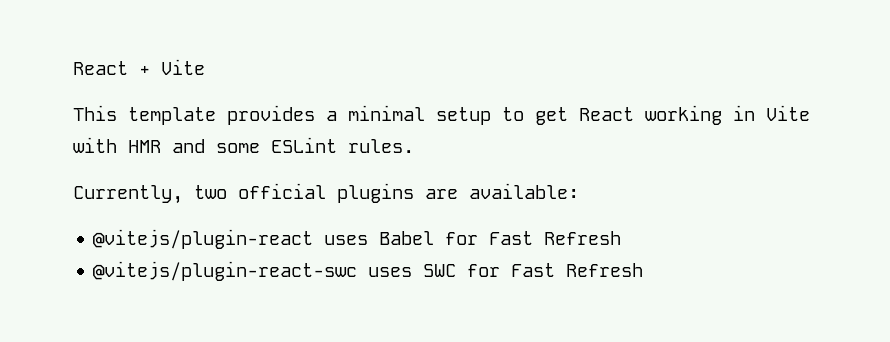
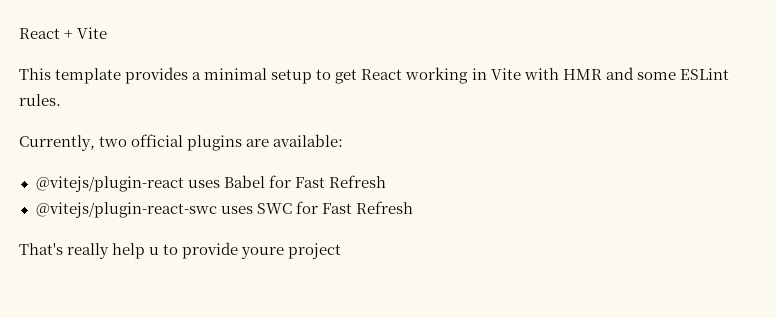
+ That's really help u to provide youre project

